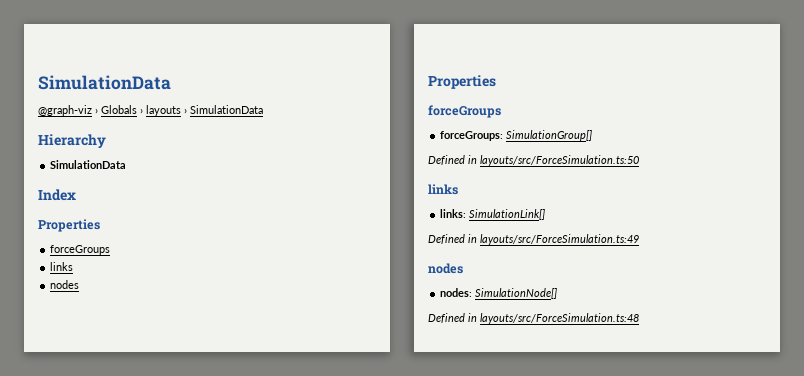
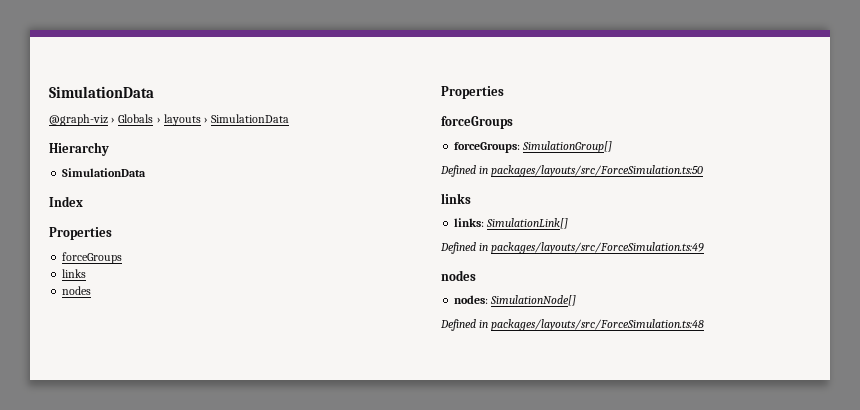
- Defined in layouts/src/ForceSimulation.ts:50
+ Defined in packages/layouts/src/ForceSimulation.ts:50
- Defined in layouts/src/ForceSimulation.ts:49
+ Defined in packages/layouts/src/ForceSimulation.ts:49
- Defined in layouts/src/ForceSimulation.ts:48
+ Defined in packages/layouts/src/ForceSimulation.ts:48

